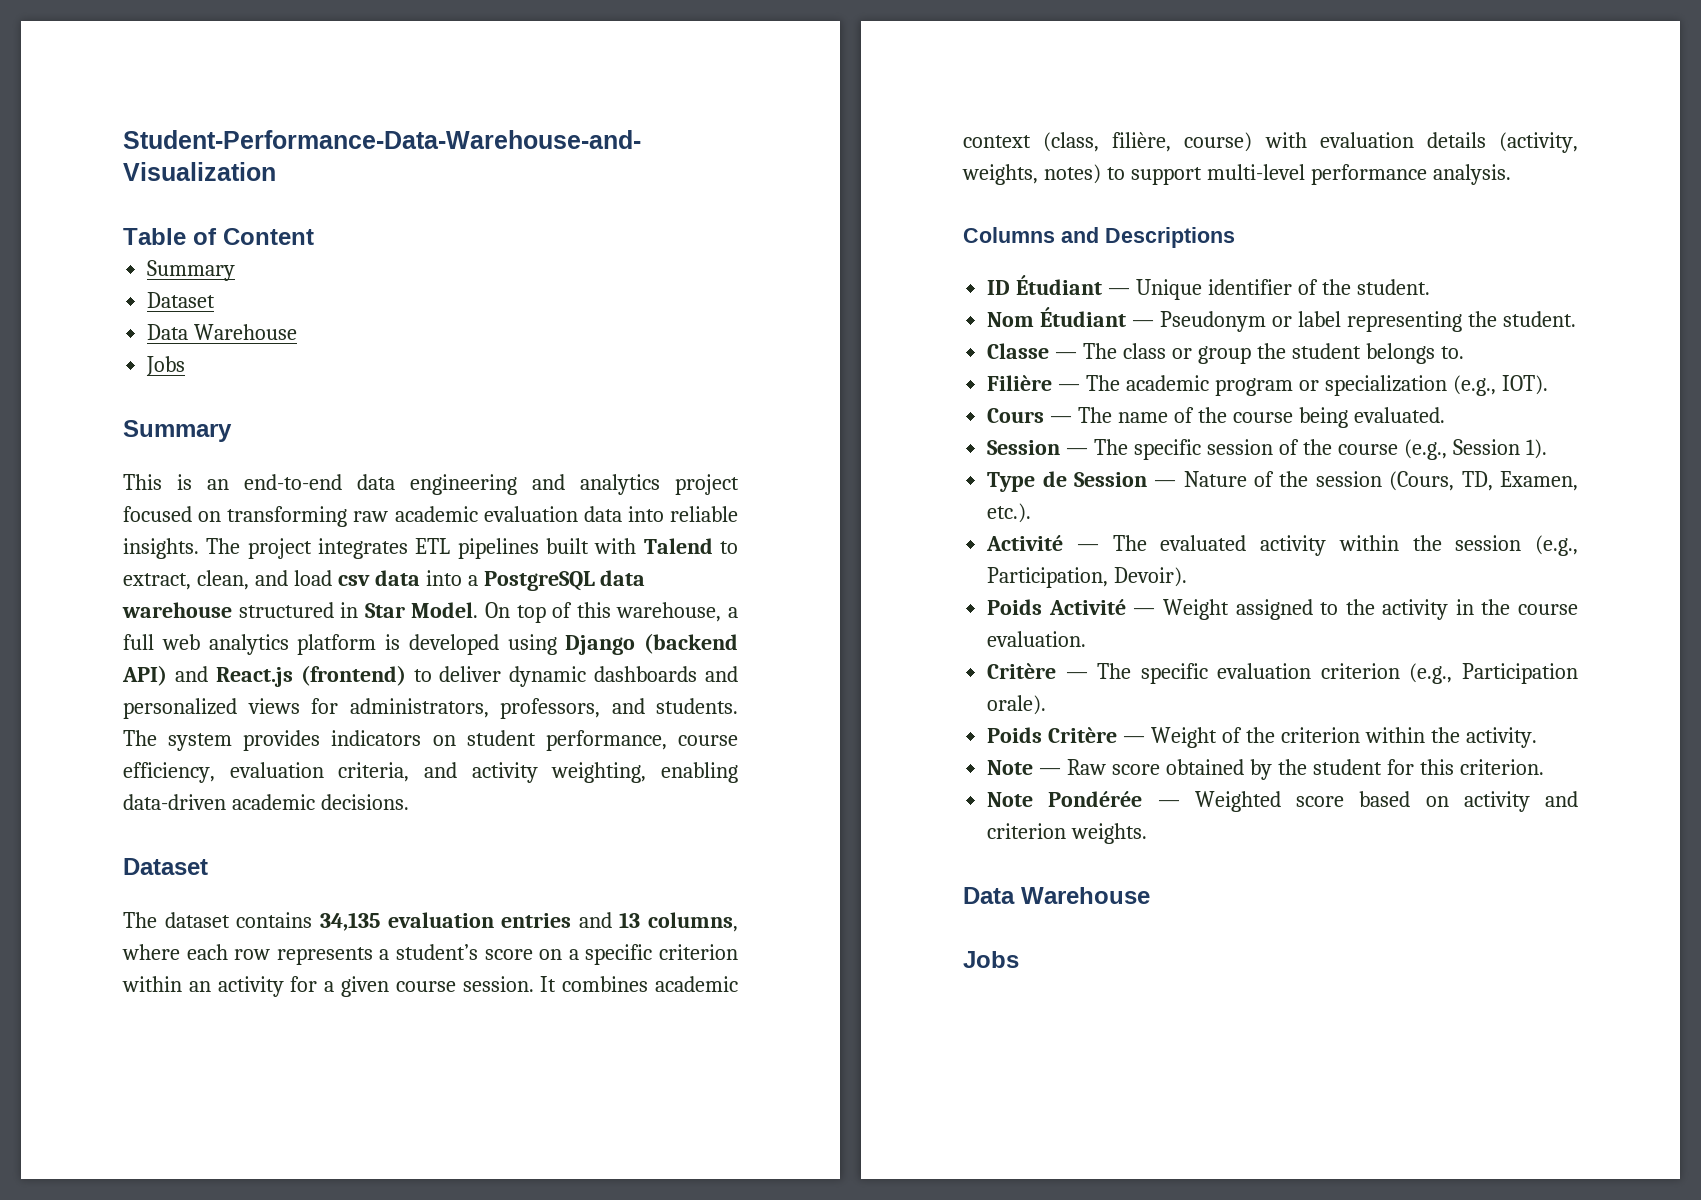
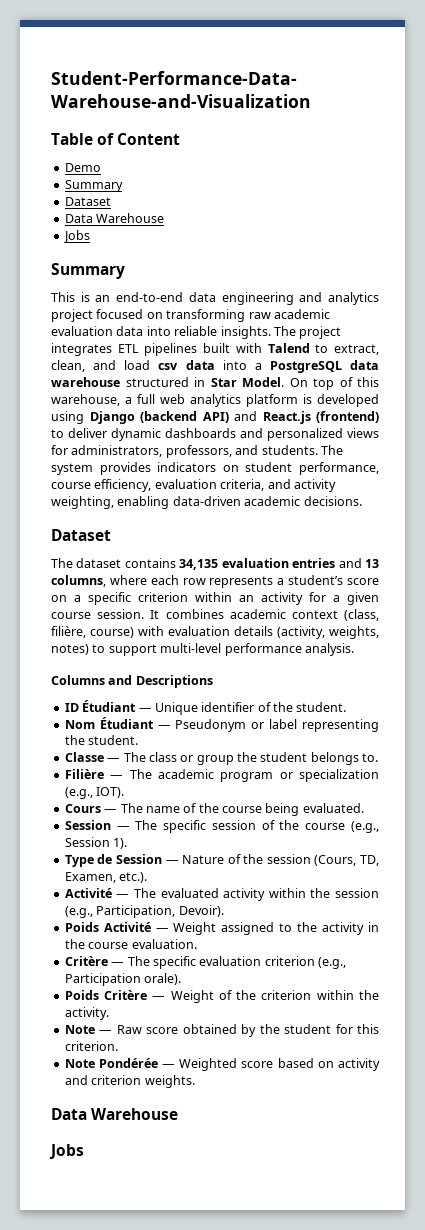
+ Demo

